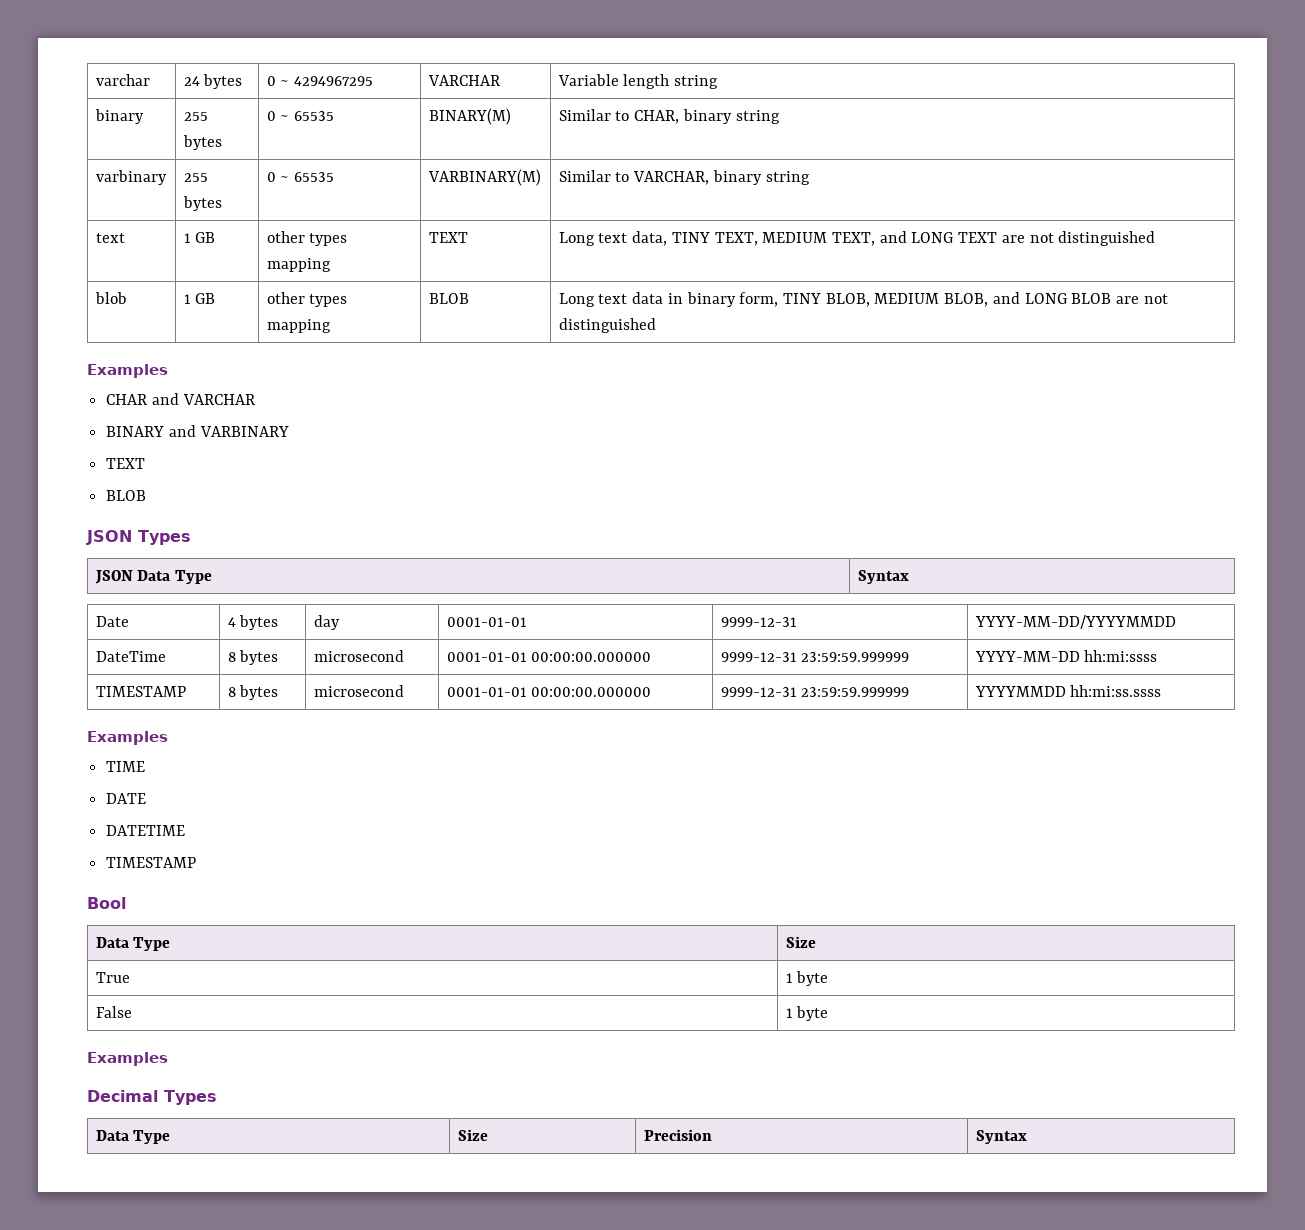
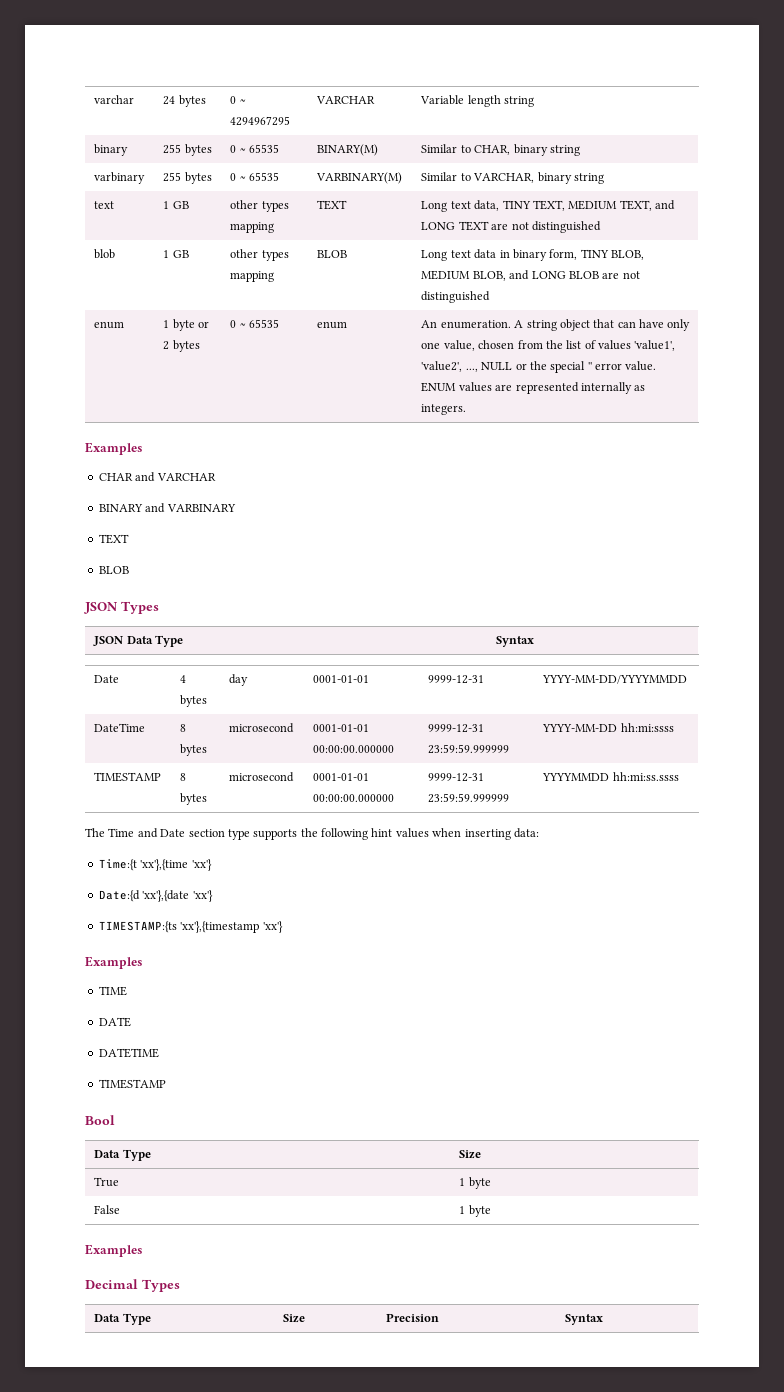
+ enum | 1 byte or 2 bytes | 0 ~ 65535 | enum | An enumeration. A string object that can have only one value, chosen from the list of values 'value1', 'value2', ..., NULL or the special '' error value. ENUM values are represented internally as integers.
+ The Time and Date section type supports the following hint values when inserting data:
+ Time:{t 'xx'},{time 'xx'}
+ Date:{d 'xx'},{date 'xx'}
+ TIMESTAMP:{ts 'xx'},{timestamp 'xx'}

